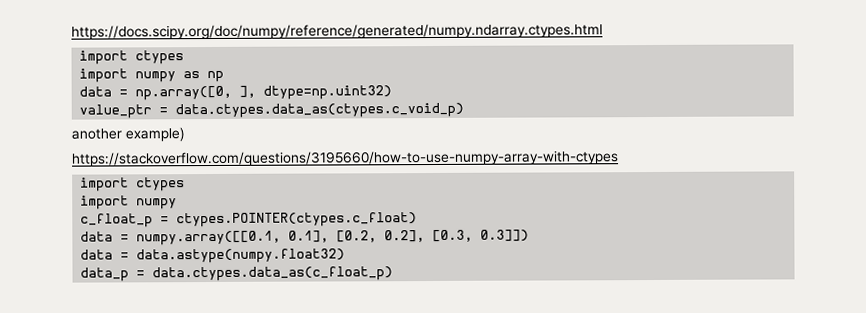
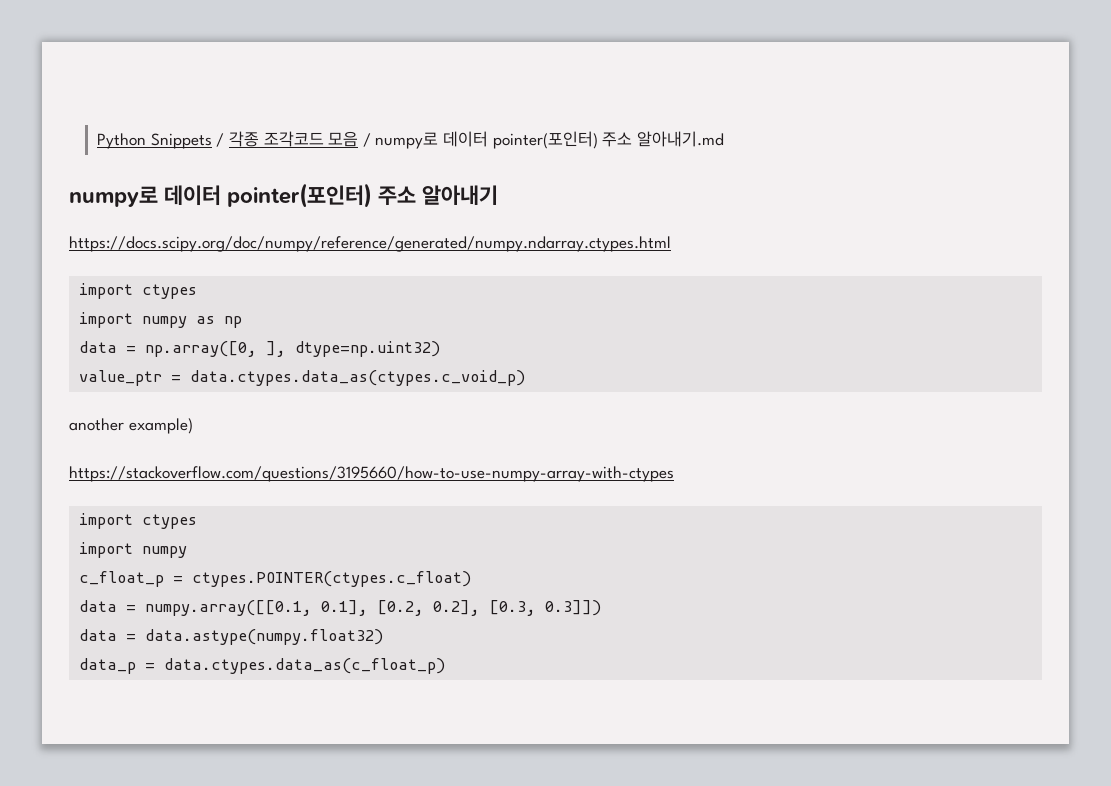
+ Python Snippets / 각종 조각코드 모음 / numpy로 데이터 pointer(포인터) 주소 알아내기.md
+ numpy로 데이터 pointer(포인터) 주소 알아내기

